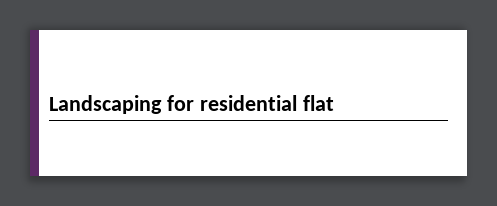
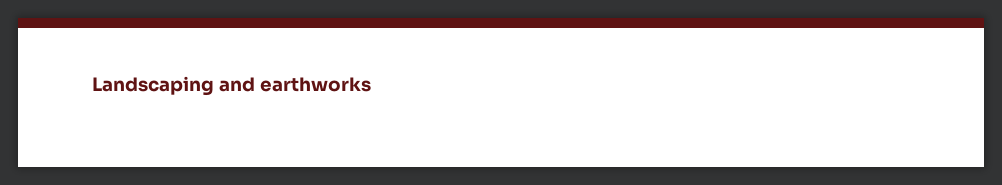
- Landscaping for residential flat
+ Landscaping and earthworks

